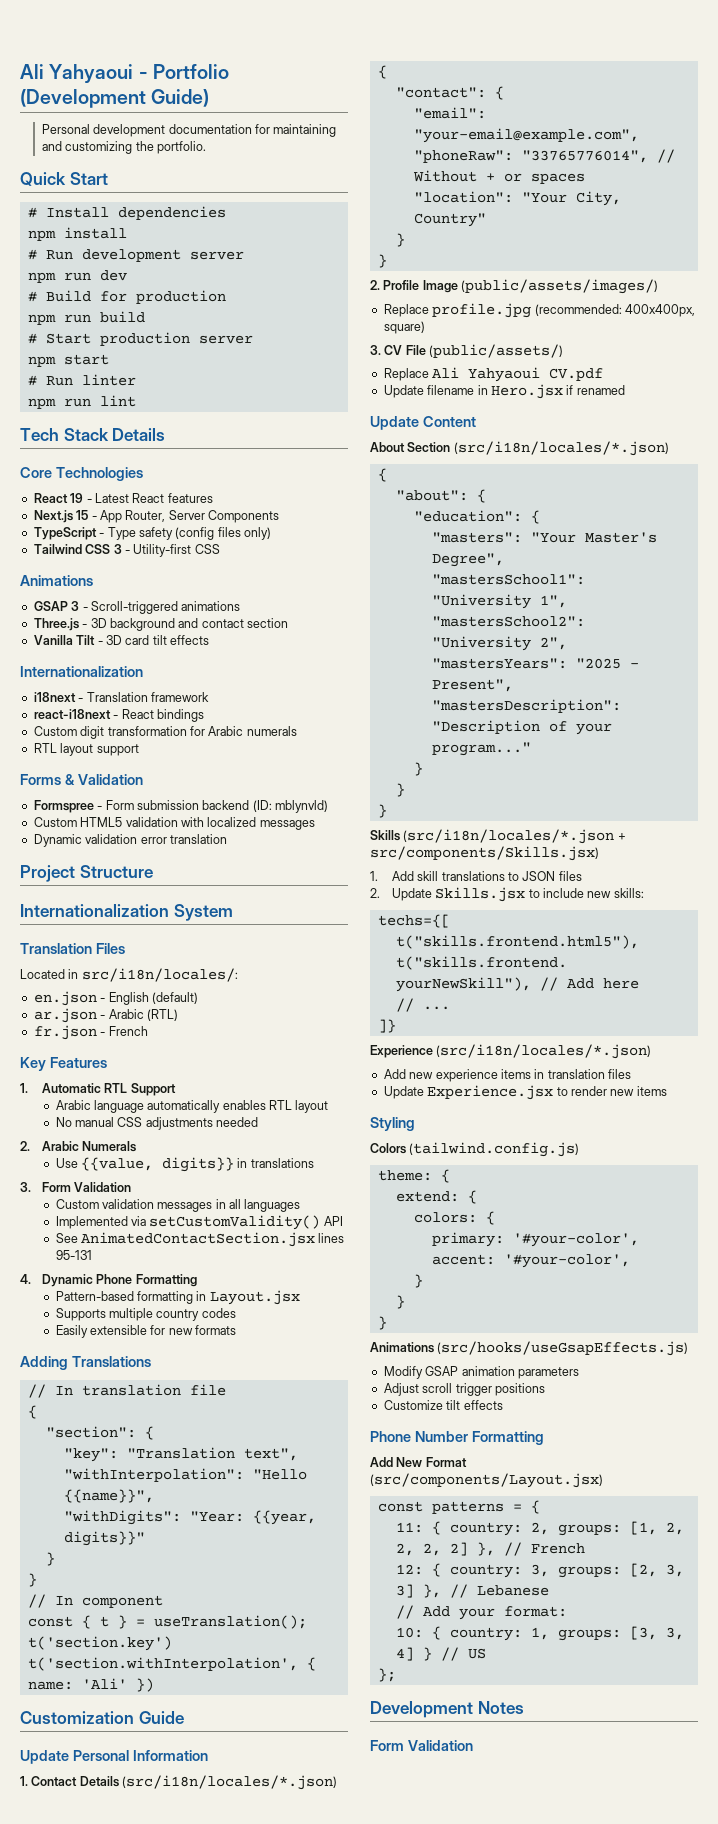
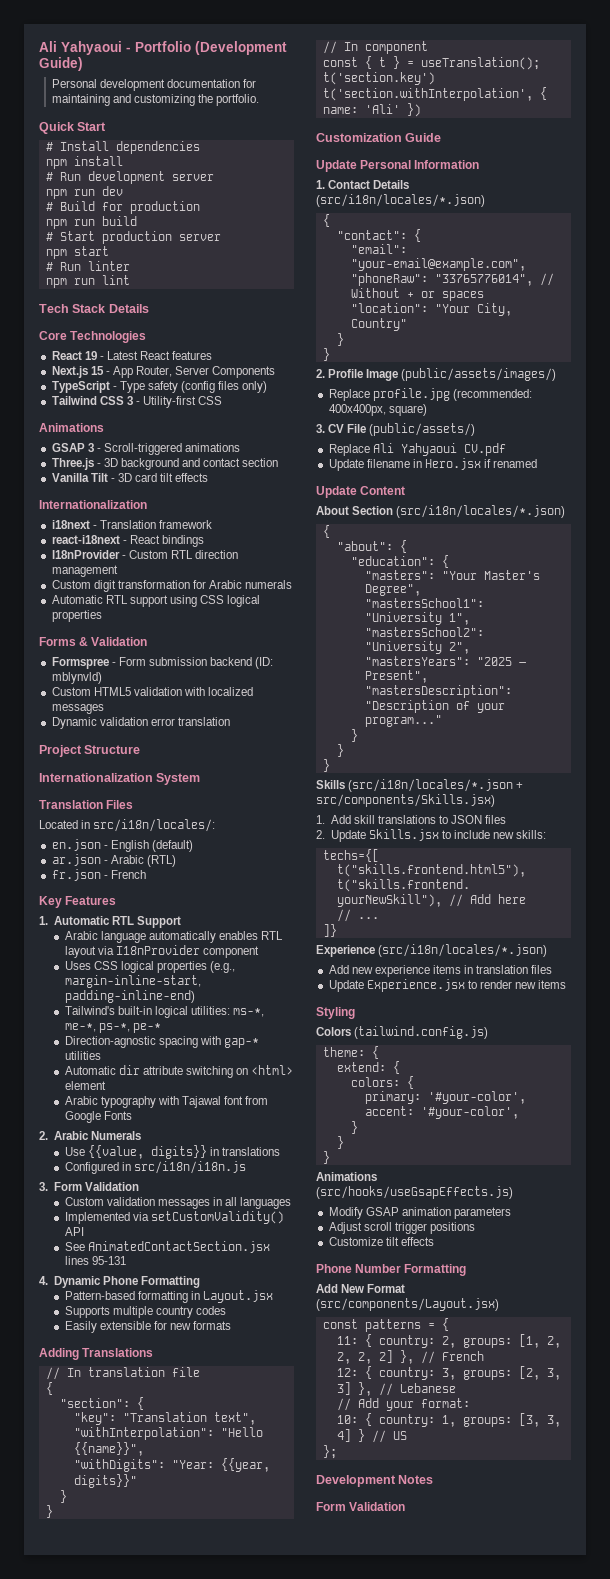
+ I18nProvider - Custom RTL direction management
- RTL layout support
+ Automatic RTL support using CSS logical properties
- Arabic language automatically enables RTL layout
- No manual CSS adjustments needed
+ Arabic language automatically enables RTL layout via I18nProvider component
+ Uses CSS logical properties (e.g., margin-inline-start, padding-inline-end)
+ Tailwind's built-in logical utilities: ms-*, me-*, ps-*, pe-*
+ Direction-agnostic spacing with gap-* utilities
+ Automatic dir attribute switching on <html> element
+ Arabic typography with Tajawal font from Google Fonts
+ Configured in src/i18n/i18n.js

